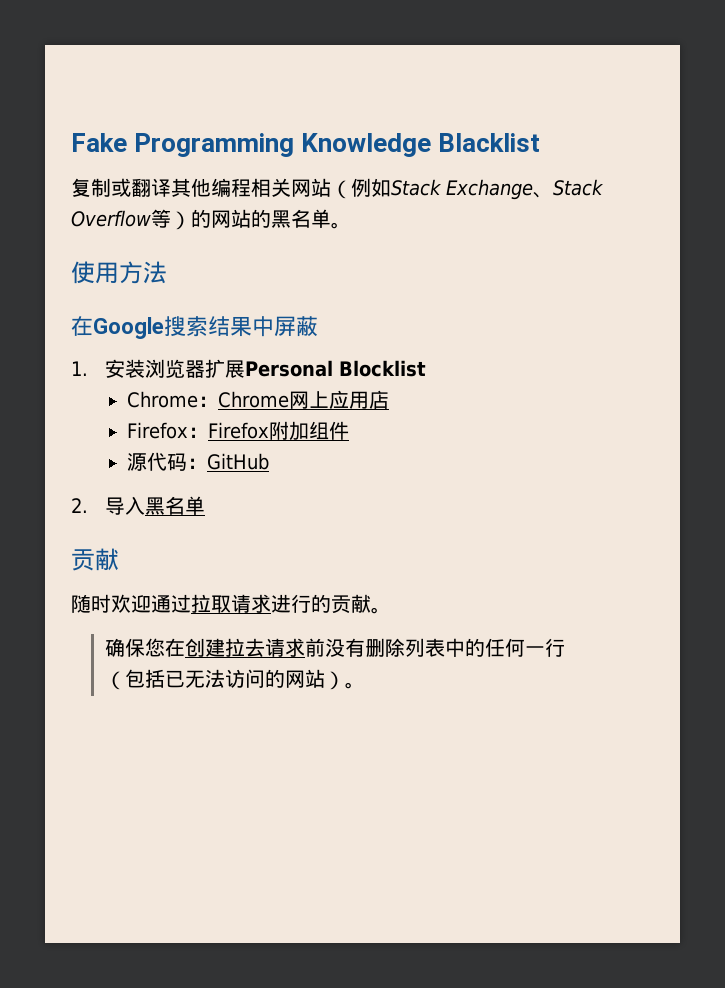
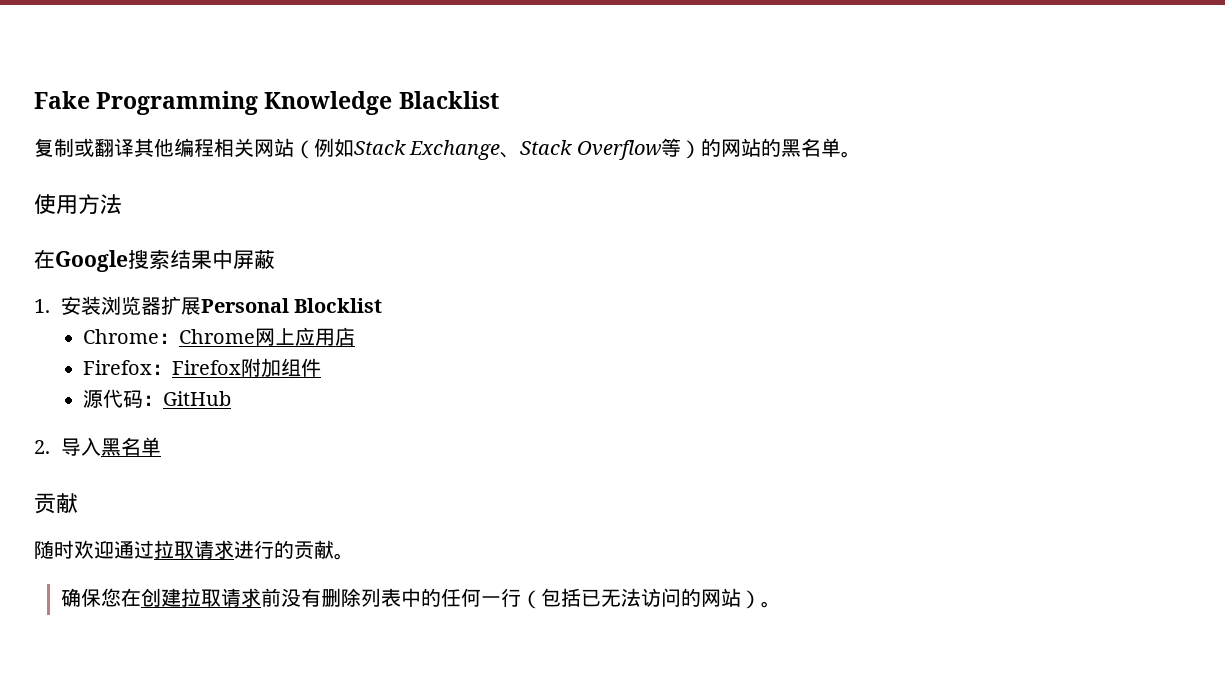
- 确保您在创建拉去请求前没有删除列表中的任何一行（包括已无法访问的网站）。
+ 确保您在创建拉取请求前没有删除列表中的任何一行（包括已无法访问的网站）。

